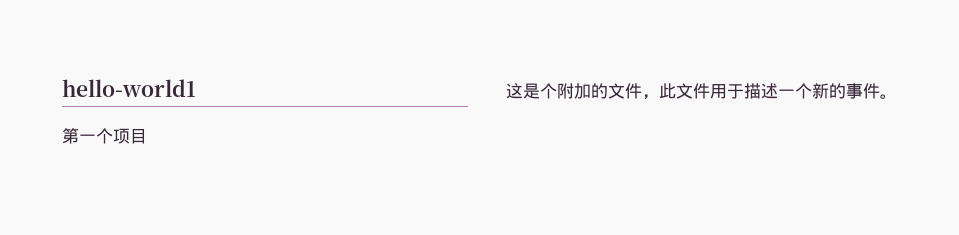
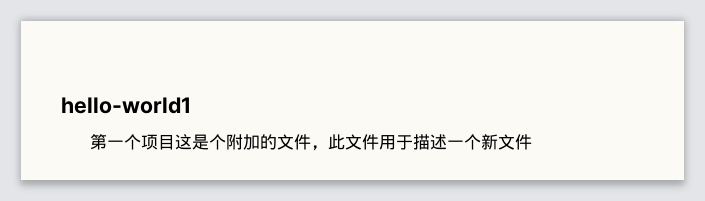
- 第一个项目
- 这是个附加的文件，此文件用于描述一个新的事件。
+ 第一个项目这是个附加的文件，此文件用于描述一个新文件

